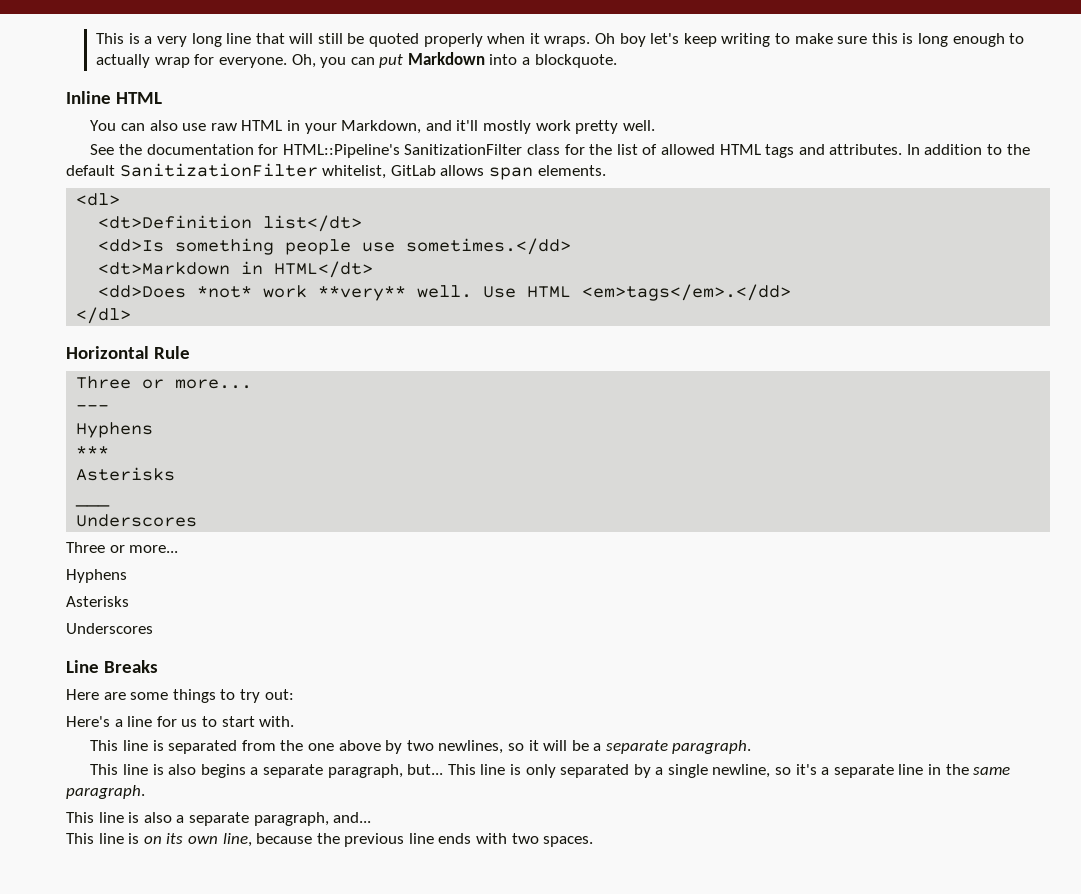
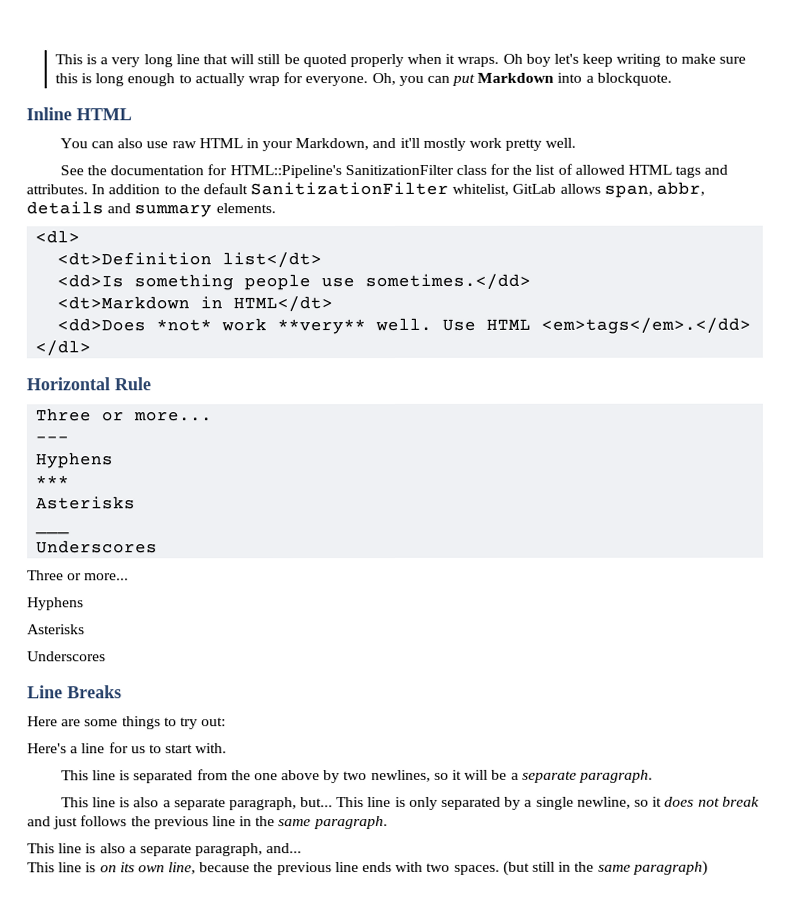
- In addition to the default SanitizationFilter whitelist, GitLab allows span elements.
+ In addition to the default SanitizationFilter whitelist, GitLab allows span, abbr, details and summary elements.
- This line is also begins a separate paragraph, but...
+ This line is also a separate paragraph, but...
- This line is only separated by a single newline, so it's a separate line in the same paragraph.
+ This line is only separated by a single newline, so it does not break and just follows the previous line in the same paragraph.
+ (but still in the same paragraph)

